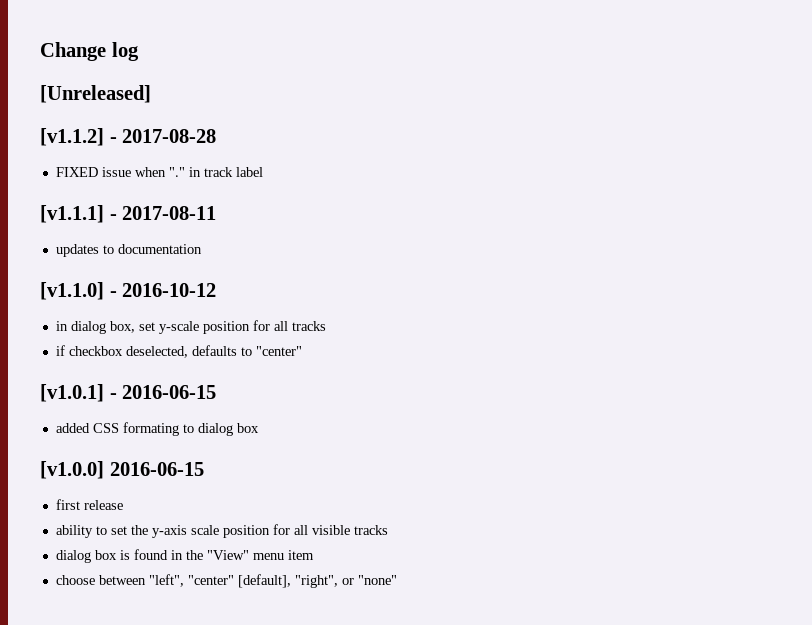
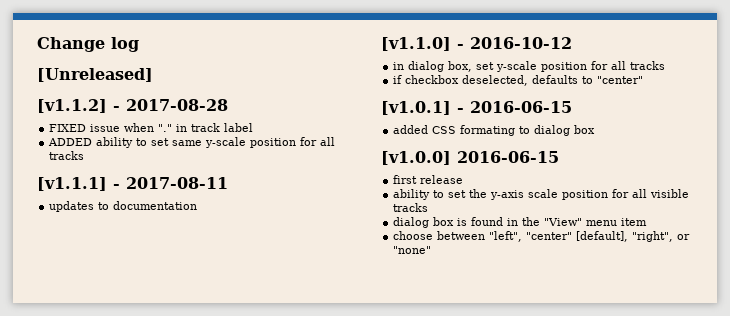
+ ADDED ability to set same y-scale position for all tracks

